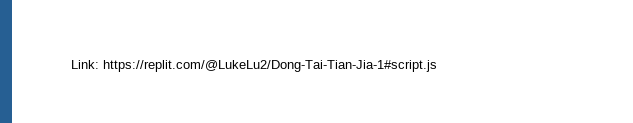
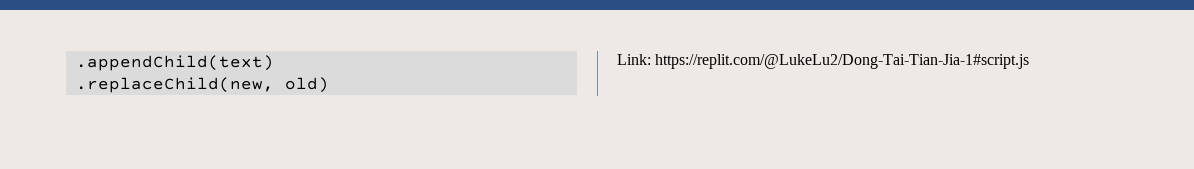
+ .appendChild(text)
+ .replaceChild(new, old)

